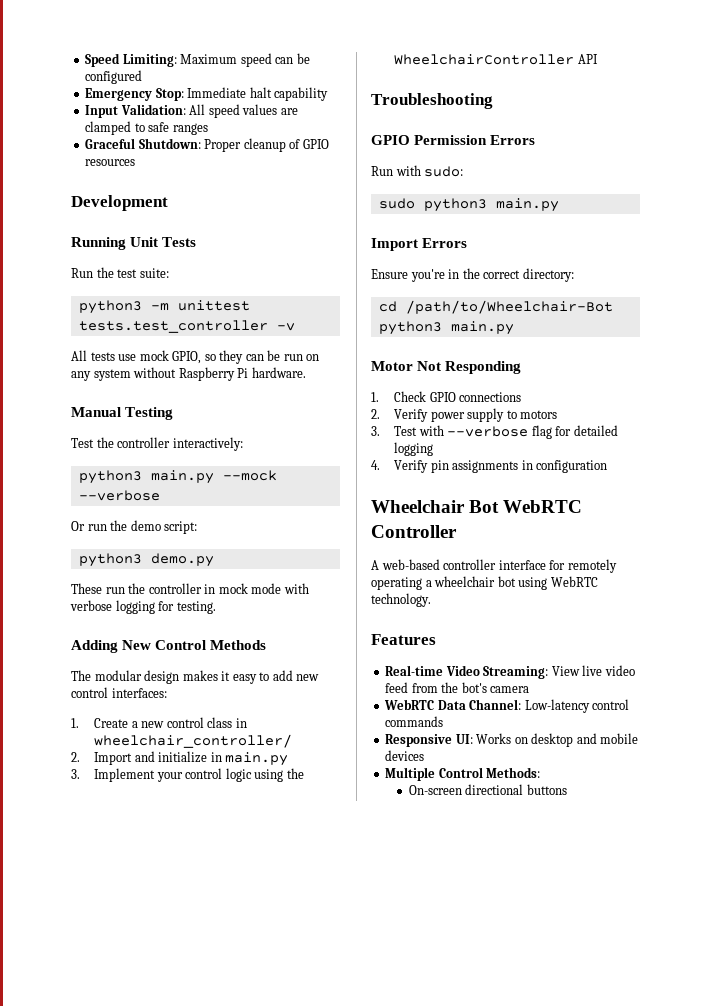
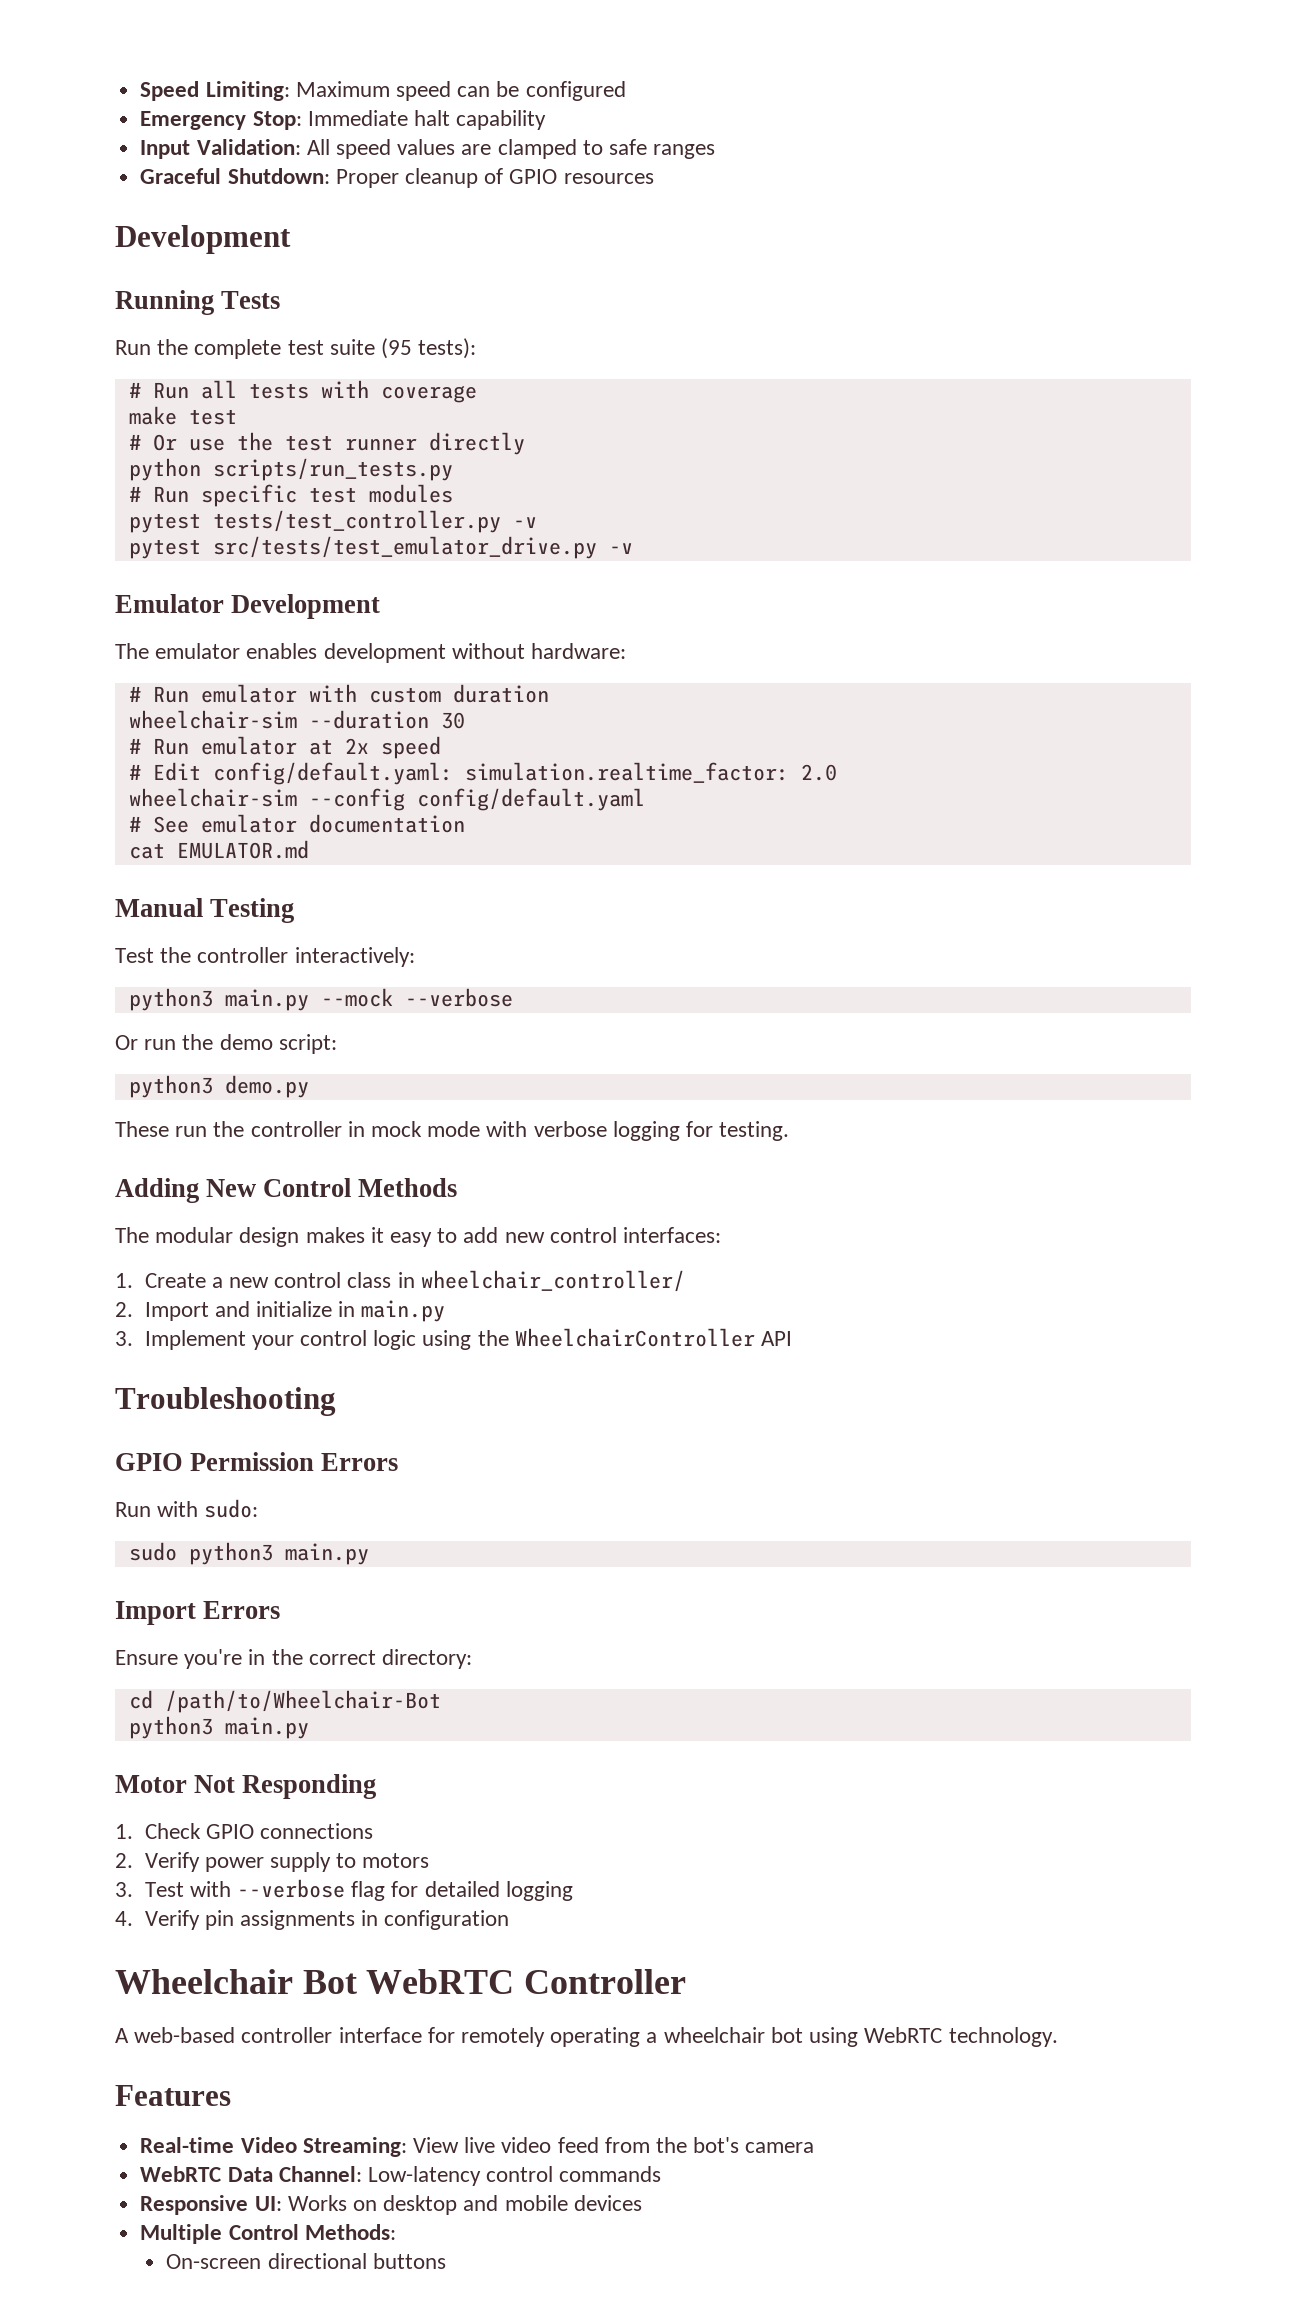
- Running Unit Tests
+ Running Tests
- Run the test suite:
- python3 -m unittest tests.test_controller -v
- All tests use mock GPIO, so they can be run on any system without Raspberry Pi hardware.
+ Run the complete test suite (95 tests):
+ # Run all tests with coverage
+ make test
+ # Or use the test runner directly
+ python scripts/run_tests.py
+ # Run specific test modules
+ pytest tests/test_controller.py -v
+ pytest src/tests/test_emulator_drive.py -v
+ Emulator Development
+ The emulator enables development without hardware:
+ # Run emulator with custom duration
+ wheelchair-sim --duration 30
+ # Run emulator at 2x speed
+ # Edit config/default.yaml: simulation.realtime_factor: 2.0
+ wheelchair-sim --config config/default.yaml
+ # See emulator documentation
+ cat EMULATOR.md

